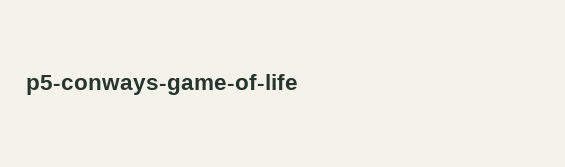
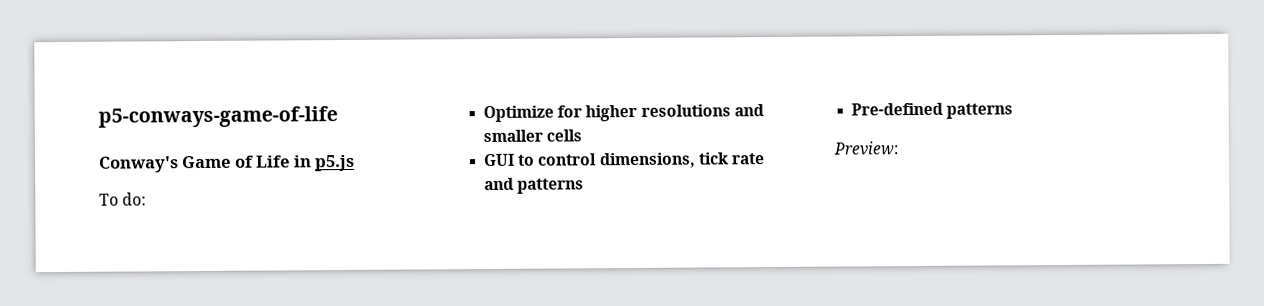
+ Conway's Game of Life in p5.js
+ To do:
+ Optimize for higher resolutions and smaller cells
+ GUI to control dimensions, tick rate and patterns
+ Pre-defined patterns
+ Preview:

